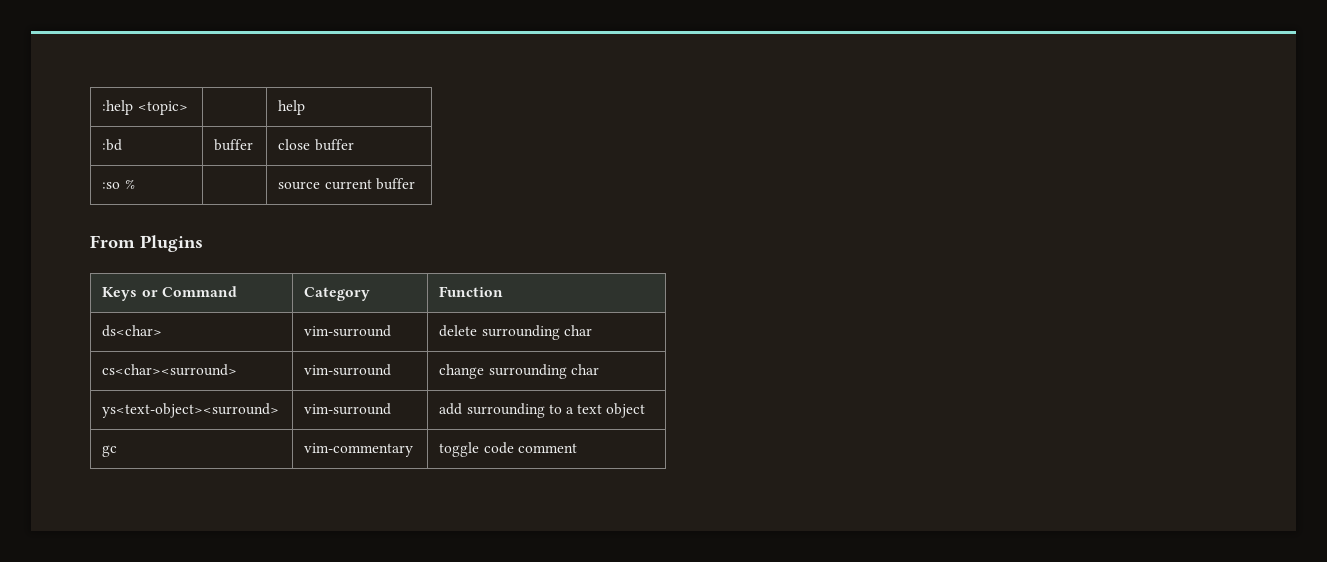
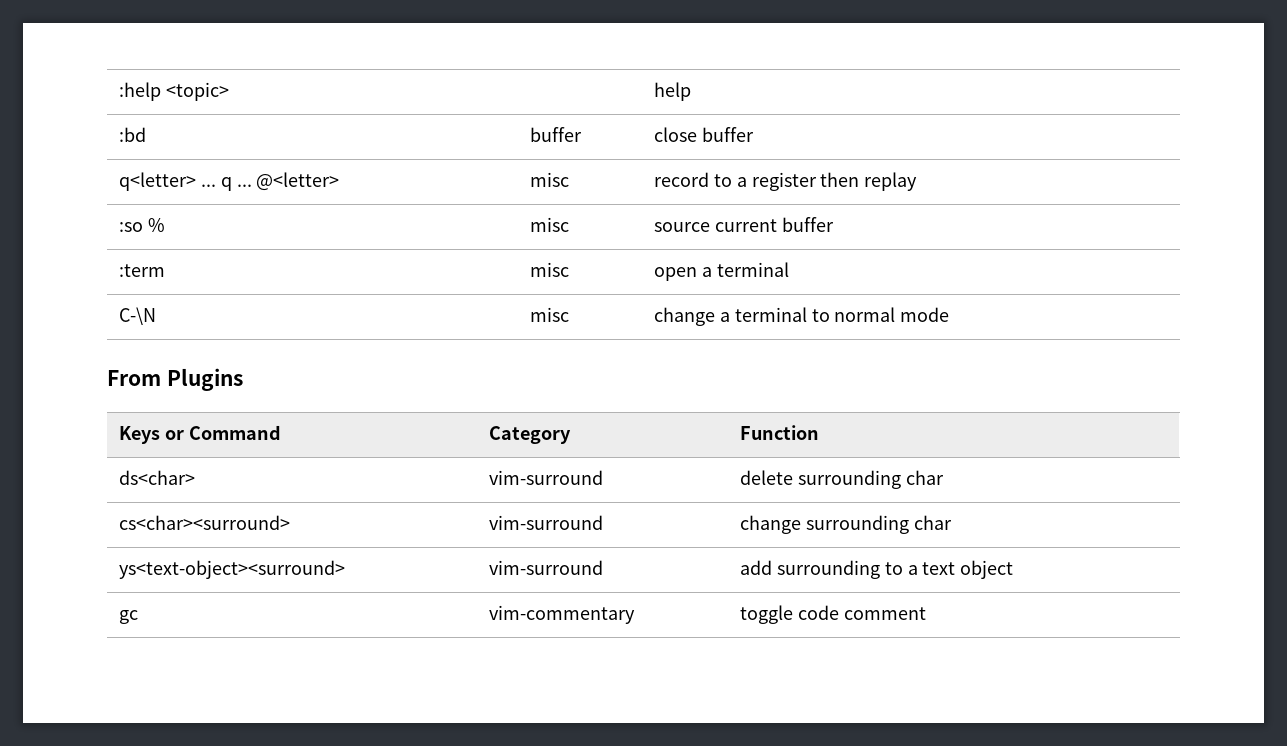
+ q<letter> ... q ... @<letter> | misc | record to a register then replay
- :so % | | source current buffer
+ :so % | misc | source current buffer
+ :term | misc | open a terminal
+ C-\N | misc | change a terminal to normal mode

